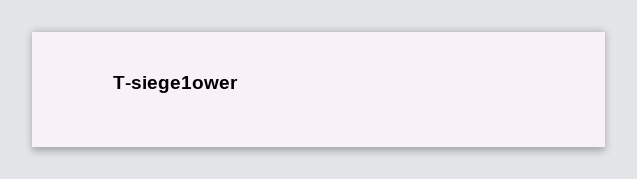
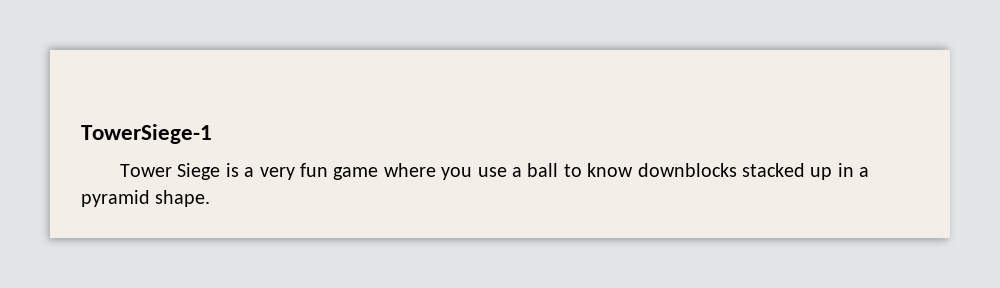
- T-siege1ower
+ TowerSiege-1
+ Tower Siege is a very fun game where you use a ball to know downblocks stacked up in a pyramid shape.

